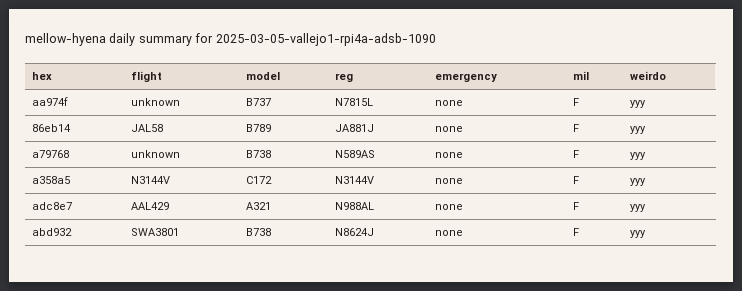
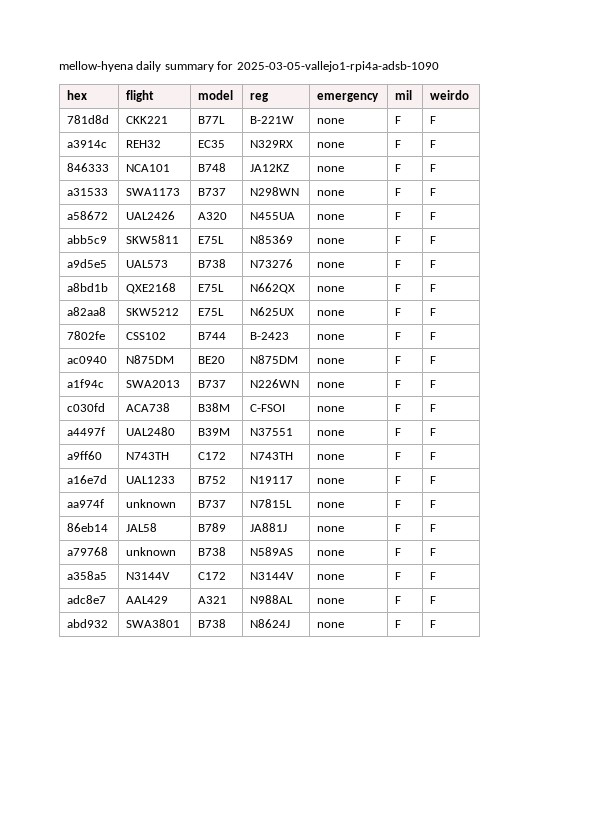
+ 781d8d | CKK221 | B77L | B-221W | none | F | F
+ a3914c | REH32 | EC35 | N329RX | none | F | F
+ 846333 | NCA101 | B748 | JA12KZ | none | F | F
+ a31533 | SWA1173 | B737 | N298WN | none | F | F
+ a58672 | UAL2426 | A320 | N455UA | none | F | F
+ abb5c9 | SKW5811 | E75L | N85369 | none | F | F
+ a9d5e5 | UAL573 | B738 | N73276 | none | F | F
+ a8bd1b | QXE2168 | E75L | N662QX | none | F | F
+ a82aa8 | SKW5212 | E75L | N625UX | none | F | F
+ 7802fe | CSS102 | B744 | B-2423 | none | F | F
+ ac0940 | N875DM | BE20 | N875DM | none | F | F
+ a1f94c | SWA2013 | B737 | N226WN | none | F | F
+ c030fd | ACA738 | B38M | C-FSOI | none | F | F
+ a4497f | UAL2480 | B39M | N37551 | none | F | F
+ a9ff60 | N743TH | C172 | N743TH | none | F | F
+ a16e7d | UAL1233 | B752 | N19117 | none | F | F
- aa974f | unknown | B737 | N7815L | none | F | yyy
+ aa974f | unknown | B737 | N7815L | none | F | F
- 86eb14 | JAL58 | B789 | JA881J | none | F | yyy
+ 86eb14 | JAL58 | B789 | JA881J | none | F | F
- a79768 | unknown | B738 | N589AS | none | F | yyy
+ a79768 | unknown | B738 | N589AS | none | F | F
- a358a5 | N3144V | C172 | N3144V | none | F | yyy
+ a358a5 | N3144V | C172 | N3144V | none | F | F
- adc8e7 | AAL429 | A321 | N988AL | none | F | yyy
+ adc8e7 | AAL429 | A321 | N988AL | none | F | F
- abd932 | SWA3801 | B738 | N8624J | none | F | yyy
+ abd932 | SWA3801 | B738 | N8624J | none | F | F

